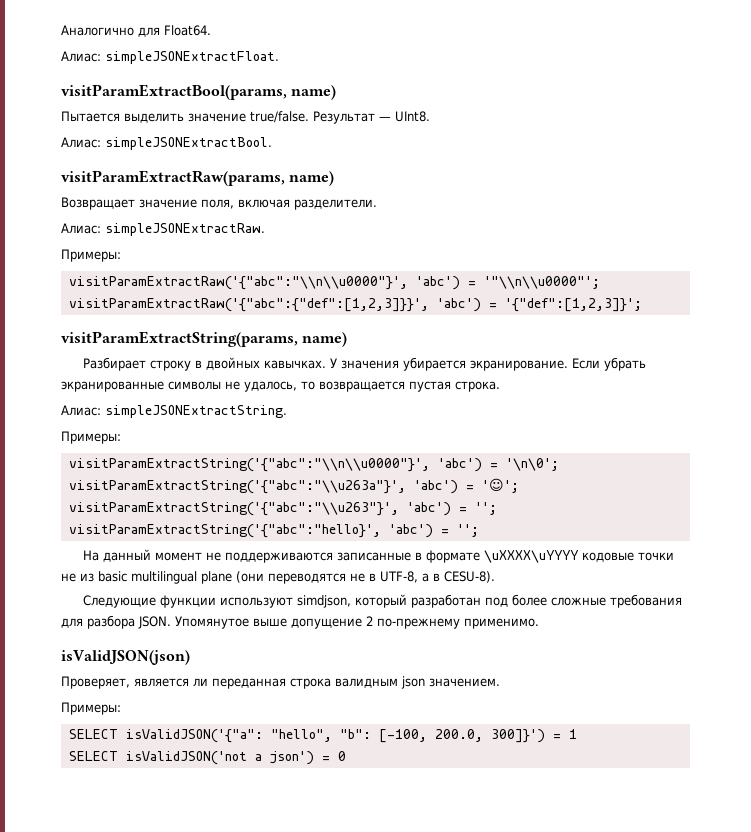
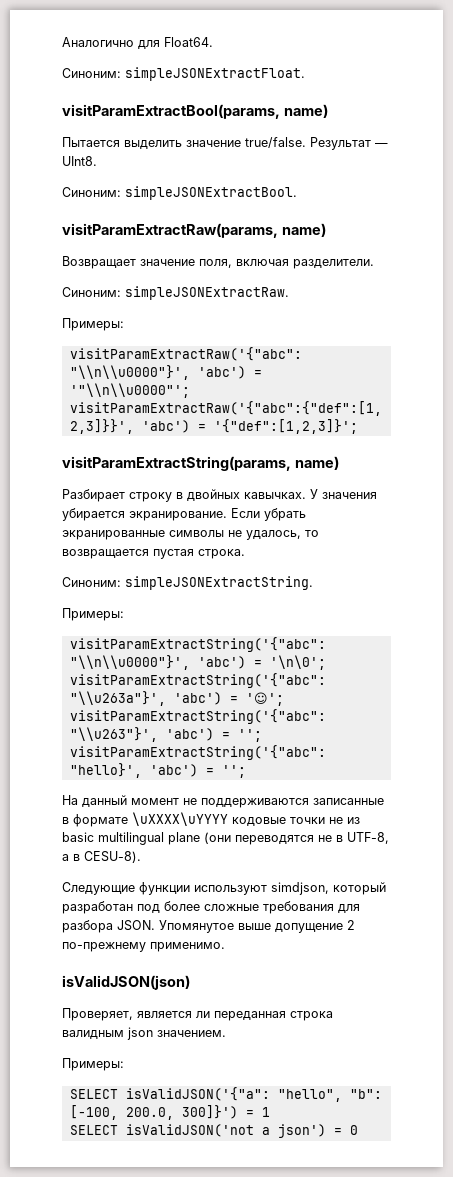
- Алиас: simpleJSONExtractFloat.
+ Синоним: simpleJSONExtractFloat.
- Алиас: simpleJSONExtractBool.
+ Синоним: simpleJSONExtractBool.
- Алиас: simpleJSONExtractRaw.
+ Синоним: simpleJSONExtractRaw.
- Алиас: simpleJSONExtractString.
+ Синоним: simpleJSONExtractString.

